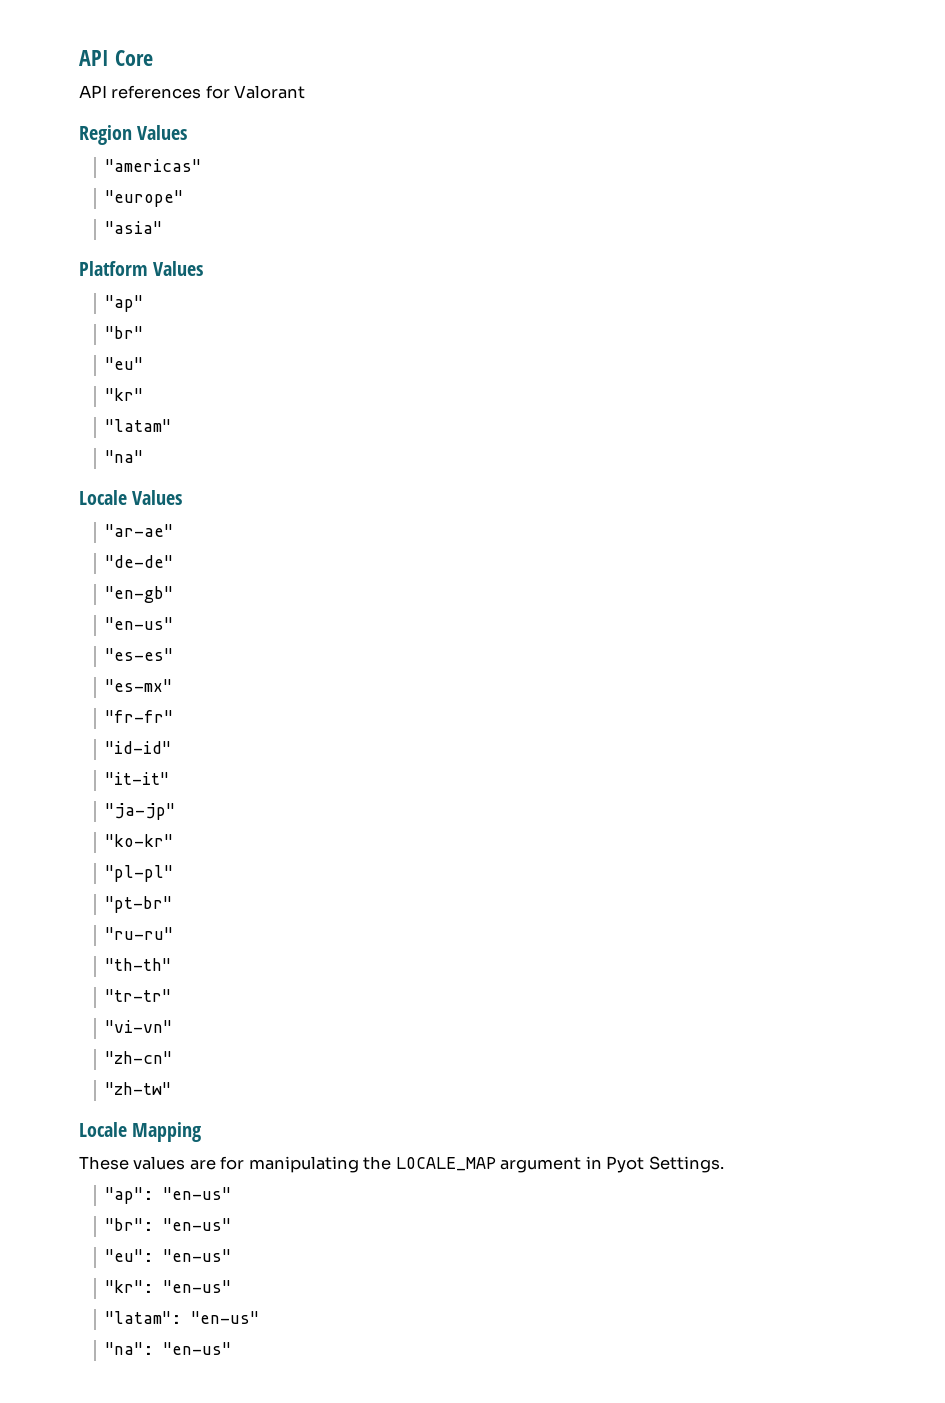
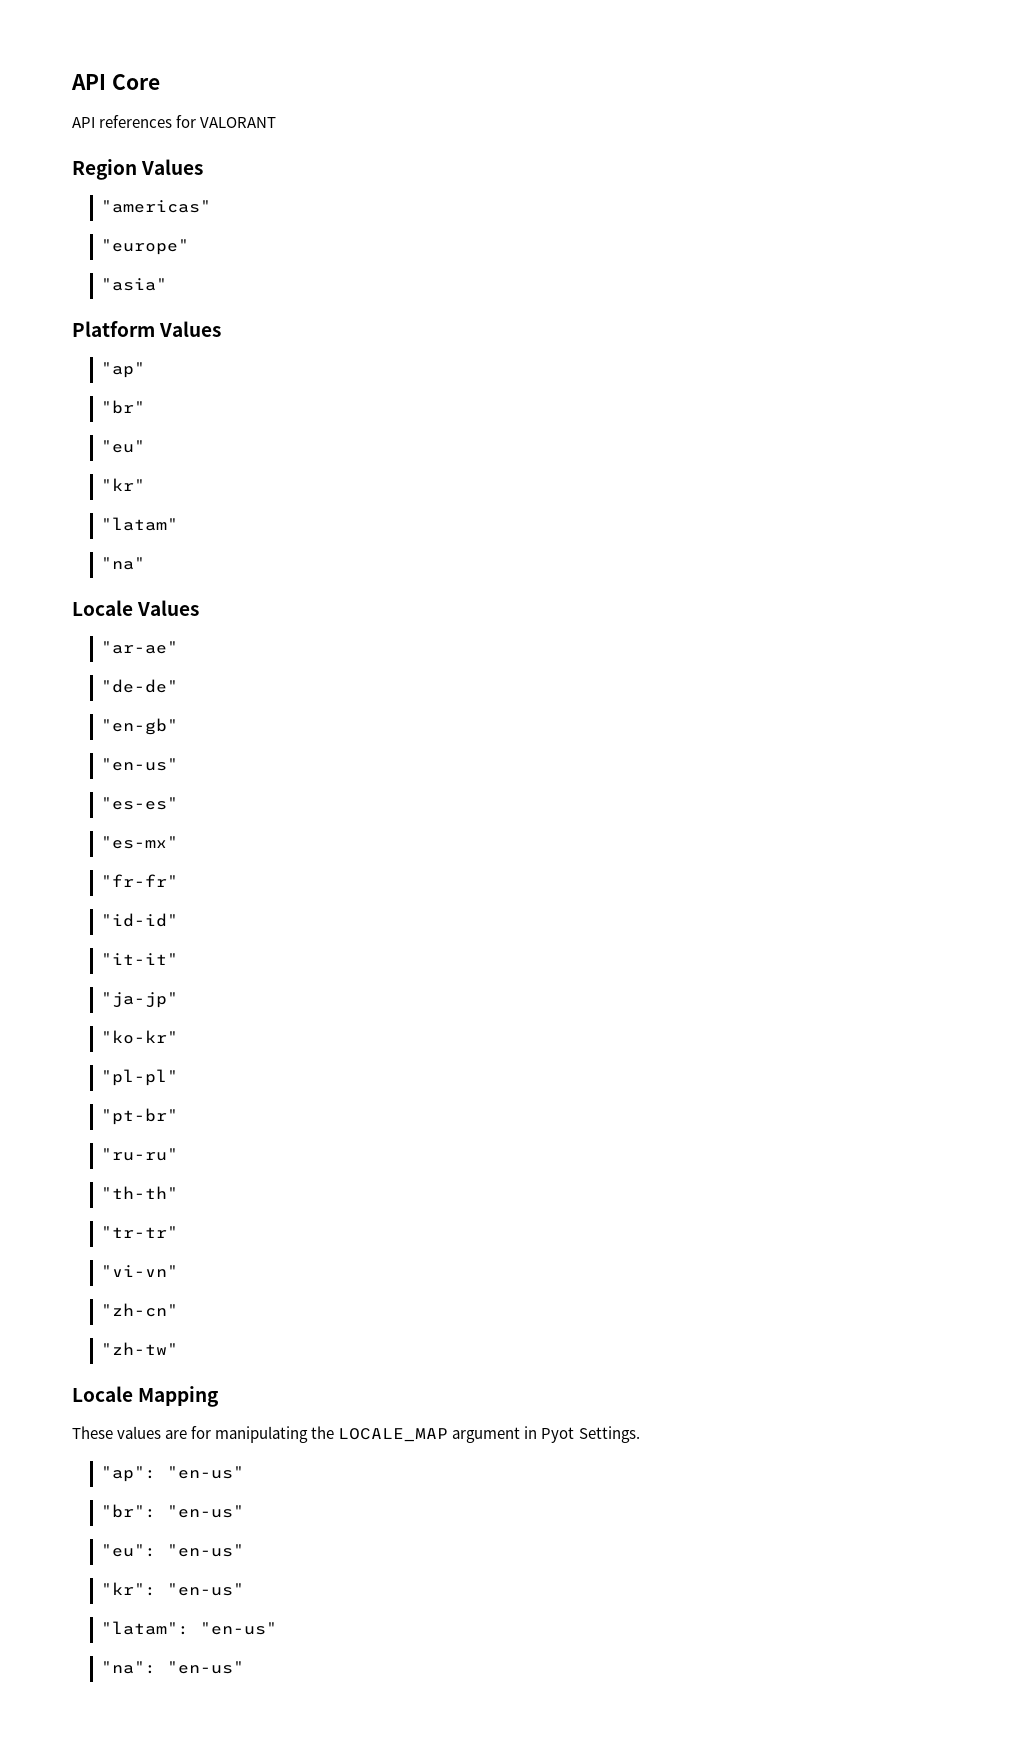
- API references for Valorant
+ API references for VALORANT

